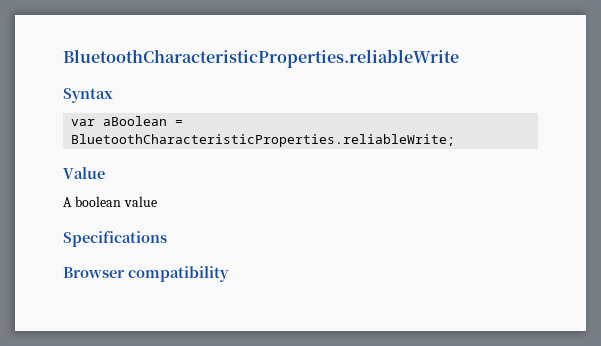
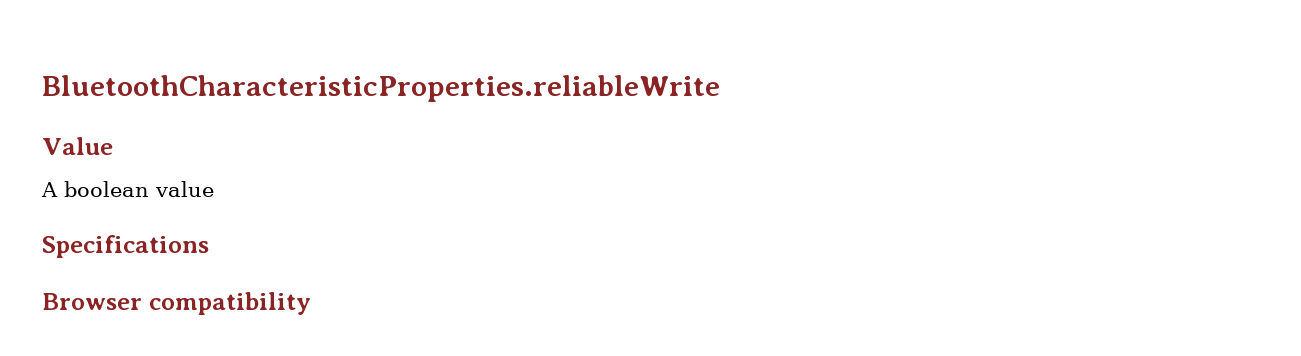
- Syntax
- var aBoolean = BluetoothCharacteristicProperties.reliableWrite;

